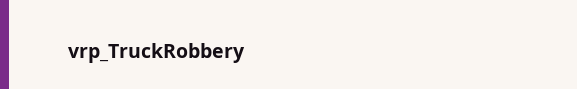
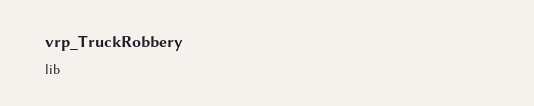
+ lib

